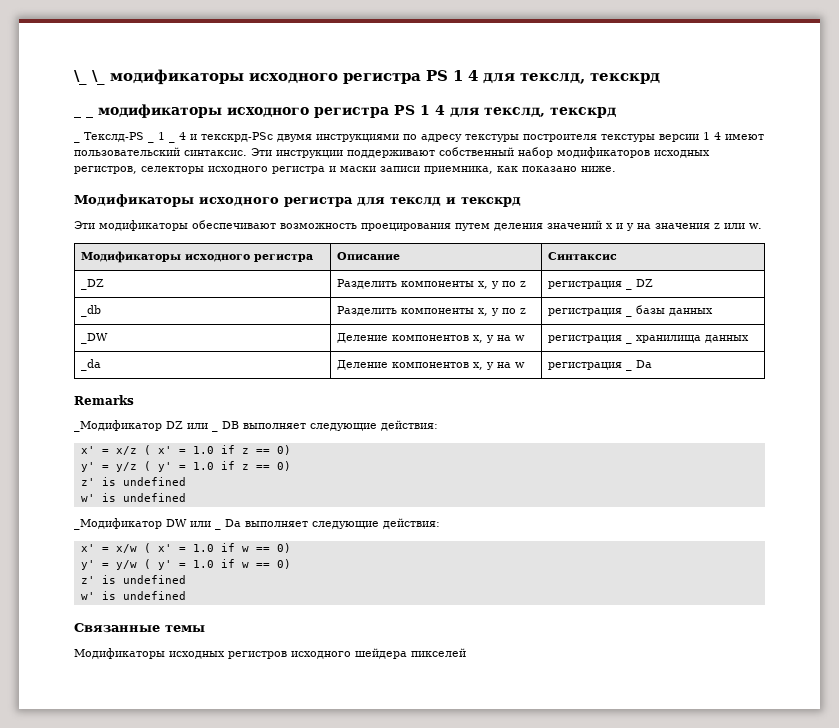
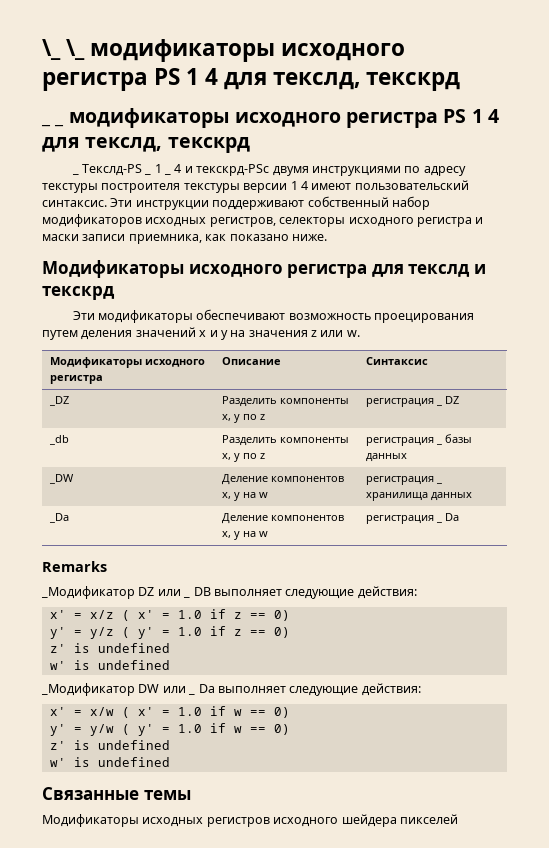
- _da | Деление компонентов x, y на w | регистрация _ Da
+ _Da | Деление компонентов x, y на w | регистрация _ Da

